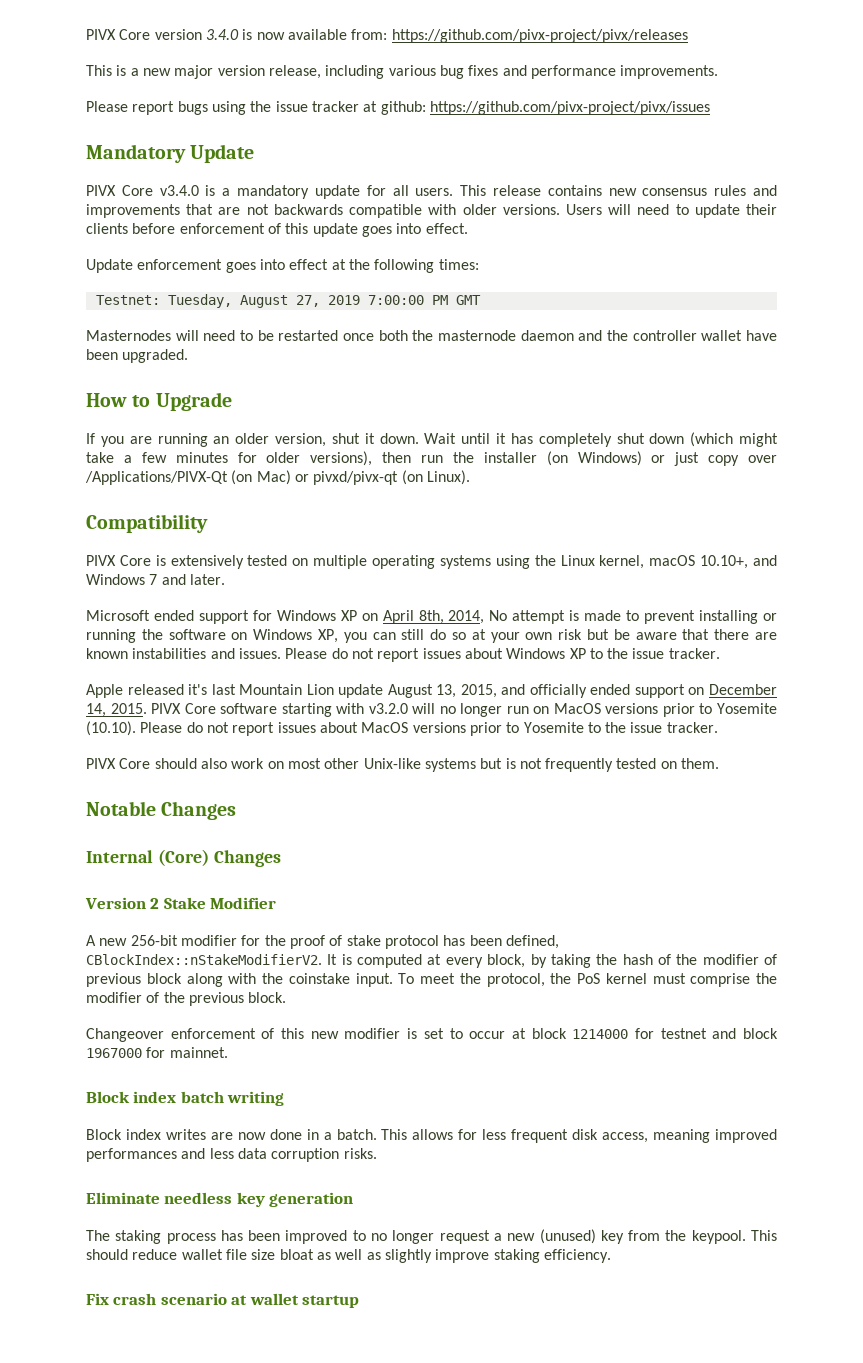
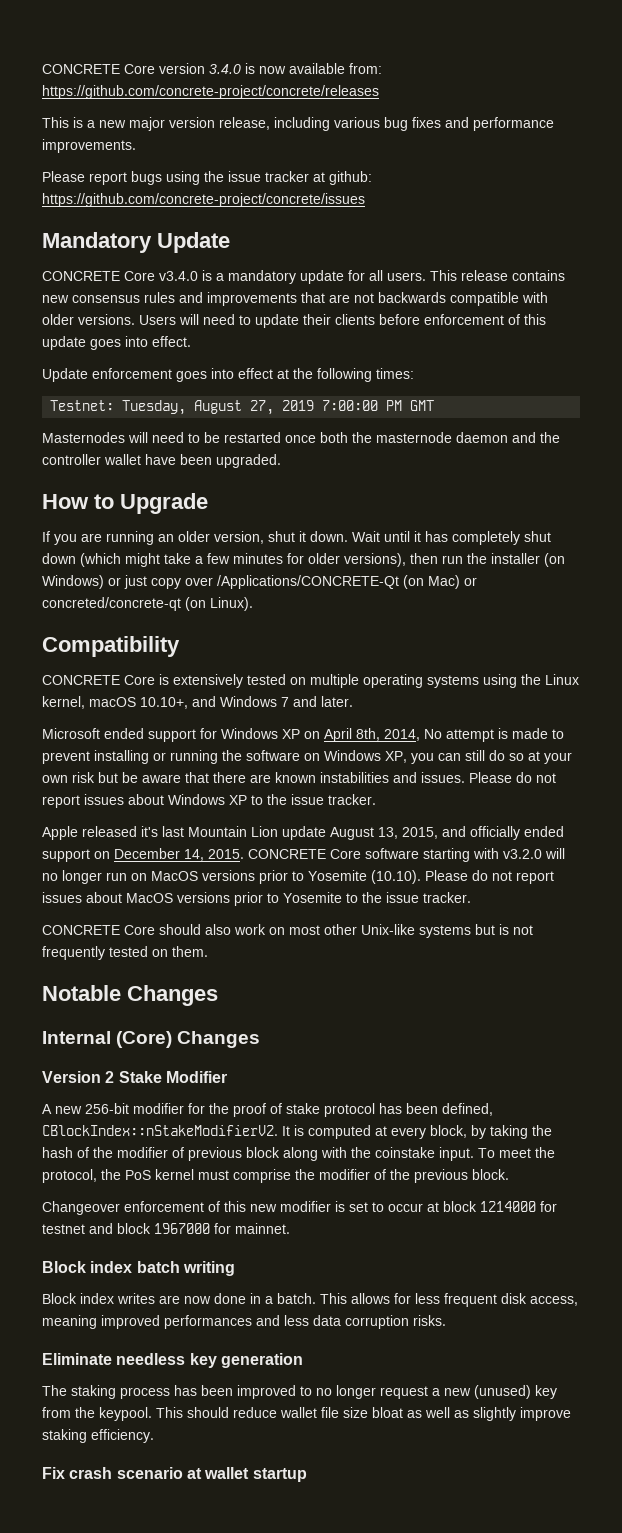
- PIVX Core version 3.4.0 is now available from: https://github.com/pivx-project/pivx/releases
+ CONCRETE Core version 3.4.0 is now available from: https://github.com/concrete-project/concrete/releases
- Please report bugs using the issue tracker at github: https://github.com/pivx-project/pivx/issues
+ Please report bugs using the issue tracker at github: https://github.com/concrete-project/concrete/issues
- PIVX Core v3.4.0 is a mandatory update for all users.
+ CONCRETE Core v3.4.0 is a mandatory update for all users.
- Wait until it has completely shut down (which might take a few minutes for older versions), then run the installer (on Windows) or just copy over /Applications/PIVX-Qt (on Mac) or pivxd/pivx-qt (on Linux).
+ Wait until it has completely shut down (which might take a few minutes for older versions), then run the installer (on Windows) or just copy over /Applications/CONCRETE-Qt (on Mac) or concreted/concrete-qt (on Linux).
- PIVX Core is extensively tested on multiple operating systems using the Linux kernel, macOS 10.10+, and Windows 7 and later.
+ CONCRETE Core is extensively tested on multiple operating systems using the Linux kernel, macOS 10.10+, and Windows 7 and later.
- PIVX Core software starting with v3.2.0 will no longer run on MacOS versions prior to Yosemite (10.10). Please do not report issues about MacOS versions prior to Yosemite to the issue tracker.
+ CONCRETE Core software starting with v3.2.0 will no longer run on MacOS versions prior to Yosemite (10.10). Please do not report issues about MacOS versions prior to Yosemite to the issue tracker.
- PIVX Core should also work on most other Unix-like systems but is not frequently tested on them.
+ CONCRETE Core should also work on most other Unix-like systems but is not frequently tested on them.

